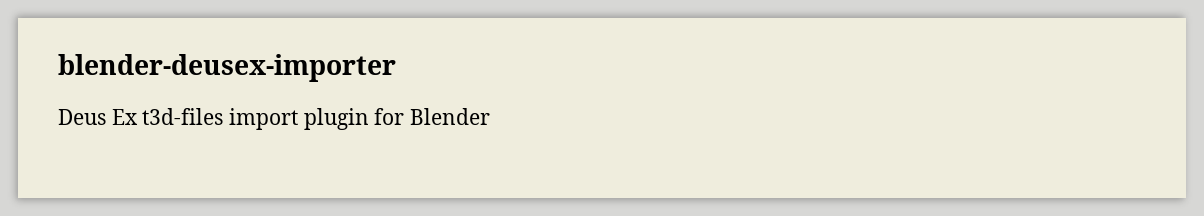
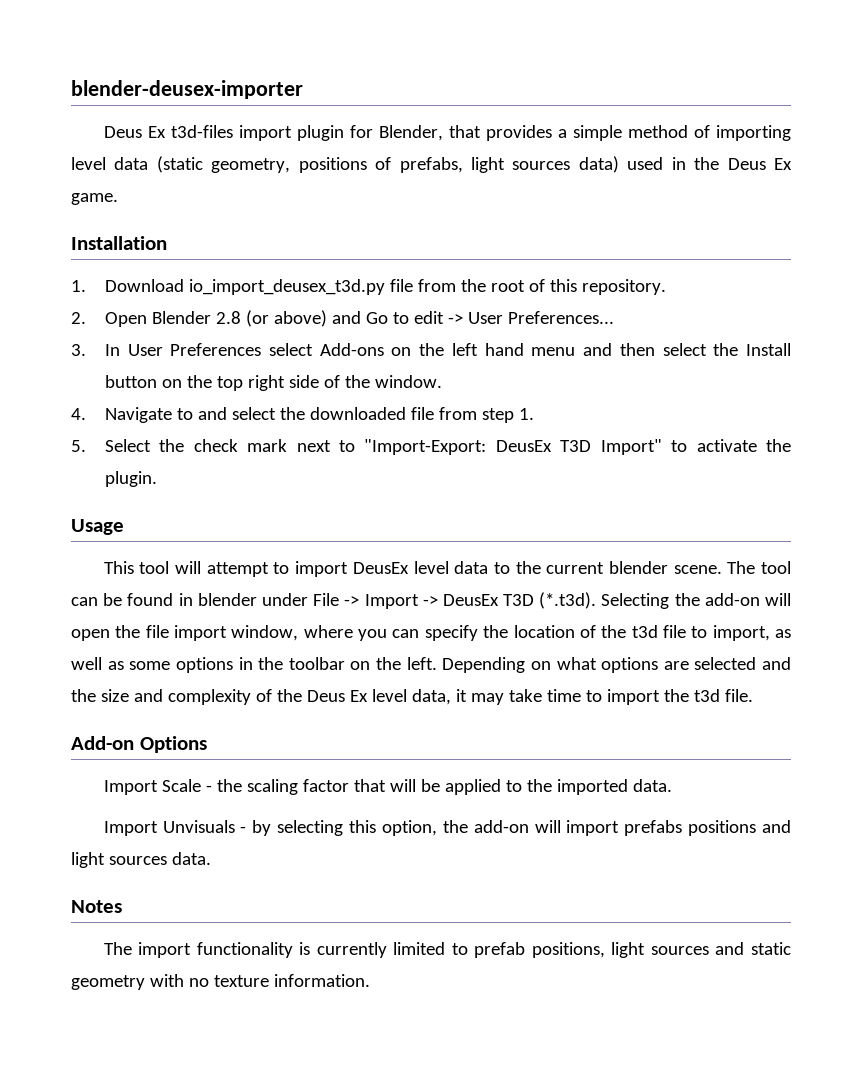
- Deus Ex t3d-files import plugin for Blender
+ Deus Ex t3d-files import plugin for Blender, that provides a simple method of importing level data (static geometry, positions of prefabs, light sources data) used in the Deus Ex game.
+ Installation
+ 1. Download io_import_deusex_t3d.py file from the root of this repository.
+ 2. Open Blender 2.8 (or above) and Go to edit -> User Preferences...
+ 3. In User Preferences select Add-ons on the left hand menu and then select the Install button on the top right side of the window.
+ 4. Navigate to and select the downloaded file from step 1.
+ 5. Select the check mark next to "Import-Export: DeusEx T3D Import" to activate the plugin.
+ Usage
+ This tool will attempt to import DeusEx level data to the current blender scene. The tool can be found in blender under File -> Import -> DeusEx T3D (*.t3d). Selecting the add-on will open the file import window, where you can specify the location of the t3d file to import, as well as some options in the toolbar on the left. Depending on what options are selected and the size and complexity of the Deus Ex level data, it may take time to import the t3d file.
+ Add-on Options
+ Import Scale - the scaling factor that will be applied to the imported data.
+ Import Unvisuals - by selecting this option, the add-on will import prefabs positions and light sources data.
+ Notes
+ The import functionality is currently limited to prefab positions, light sources and static geometry with no texture information.

